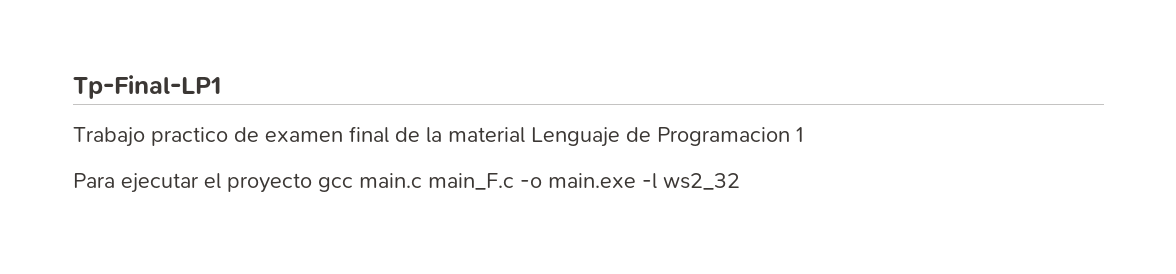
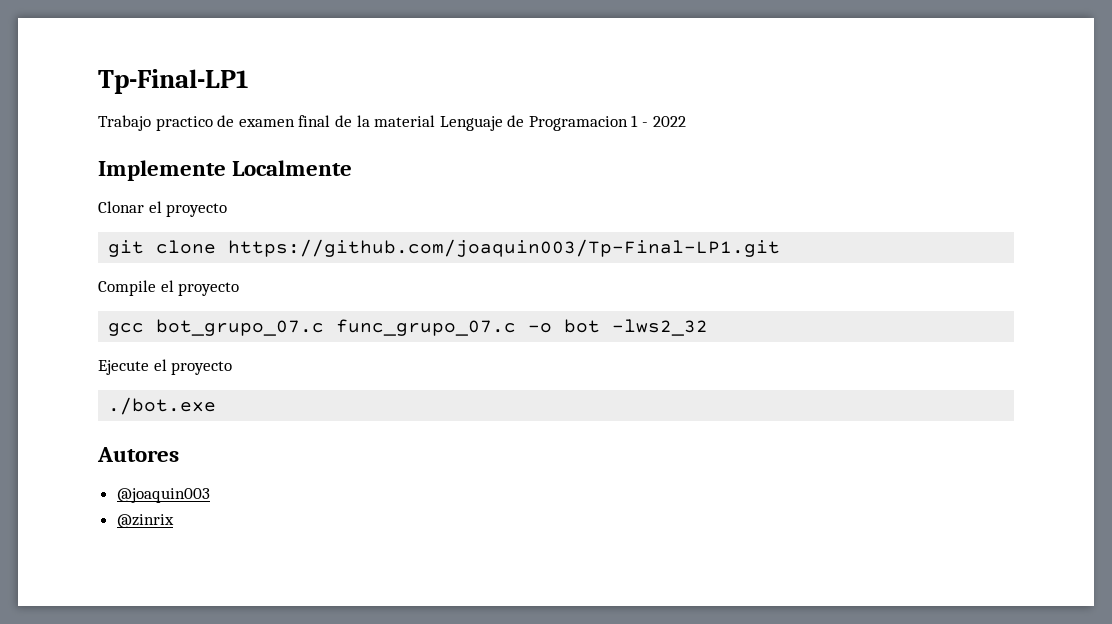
- Trabajo practico de examen final de la material Lenguaje de Programacion 1
- Para ejecutar el proyecto gcc main.c main_F.c -o main.exe -l ws2_32
+ Trabajo practico de examen final de la material Lenguaje de Programacion 1 - 2022
+ Implemente Localmente
+ Clonar el proyecto
+ git clone https://github.com/joaquin003/Tp-Final-LP1.git
+ Compile el proyecto
+ gcc bot_grupo_07.c func_grupo_07.c -o bot -lws2_32
+ Ejecute el proyecto
+ ./bot.exe
+ Autores
+ @joaquin003
+ @zinrix

